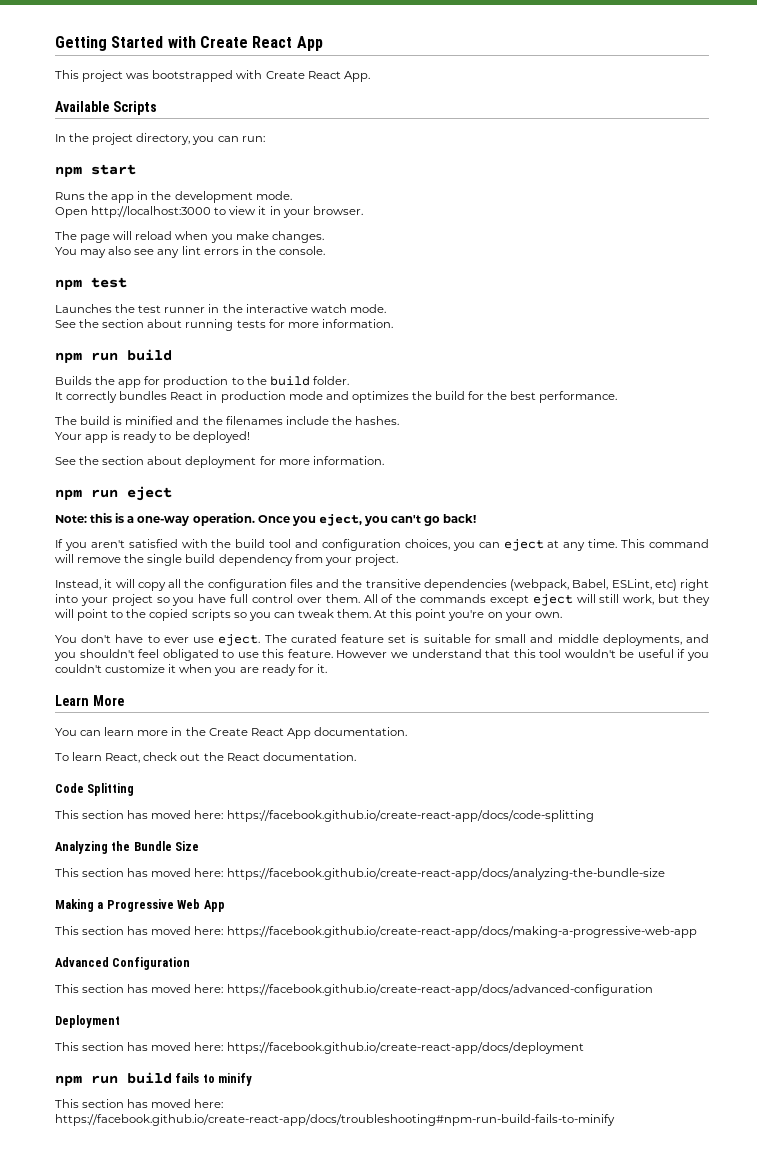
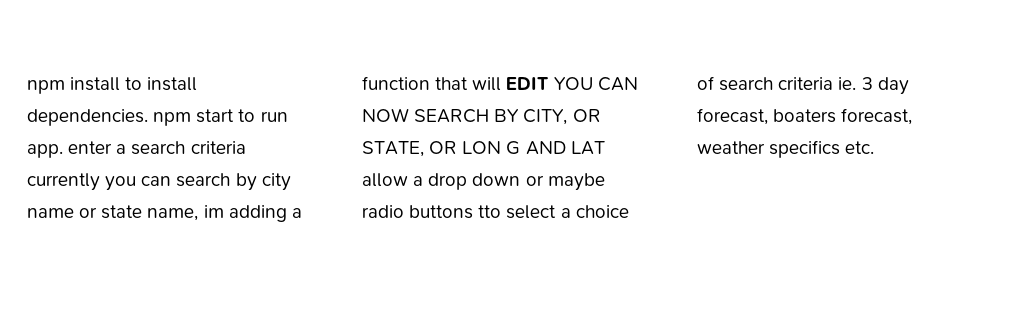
- Getting Started with Create React App
- This project was bootstrapped with Create React App.
- Available Scripts
- In the project directory, you can run:
- npm start
- Runs the app in the development mode.
- Open http://localhost:3000 to view it in your browser.
- The page will reload when you make changes.
- You may also see any lint errors in the console.
- npm test
- Launches the test runner in the interactive watch mode.
- See the section about running tests for more information.
- npm run build
- Builds the app for production to the build folder.
- It correctly bundles React in production mode and optimizes the build for the best performance.
- The build is minified and the filenames include the hashes.
- Your app is ready to be deployed!
- See the section about deployment for more information.
- npm run eject
- Note: this is a one-way operation. Once you eject, you can't go back!
- If you aren't satisfied with the build tool and configuration choices, you can eject at any time. This command will remove the single build dependency from your project.
- Instead, it will copy all the configuration files and the transitive dependencies (webpack, Babel, ESLint, etc) right into your project so you have full control over them. All of the commands except eject will still work, but they will point to the copied scripts so you can tweak them. At this point you're on your own.
- You don't have to ever use eject. The curated feature set is suitable for small and middle deployments, and you shouldn't feel obligated to use this feature. However we understand that this tool wouldn't be useful if you couldn't customize it when you are ready for it.
- Learn More
- You can learn more in the Create React App documentation.
- To learn React, check out the React documentation.
- Code Splitting
- This section has moved here: https://facebook.github.io/create-react-app/docs/code-splitting
- Analyzing the Bundle Size
- This section has moved here: https://facebook.github.io/create-react-app/docs/analyzing-the-bundle-size
- Making a Progressive Web App
- This section has moved here: https://facebook.github.io/create-react-app/docs/making-a-progressive-web-app
- Advanced Configuration
- This section has moved here: https://facebook.github.io/create-react-app/docs/advanced-configuration
- Deployment
- This section has moved here: https://facebook.github.io/create-react-app/docs/deployment
- npm run build fails to minify
- This section has moved here: https://facebook.github.io/create-react-app/docs/troubleshooting#npm-run-build-fails-to-minify
+ npm install to install dependencies. npm start to run app. enter a search criteria currently you can search by city name or state name, im adding a function that will EDIT YOU CAN NOW SEARCH BY CITY, OR STATE, OR LON G AND LAT allow a drop down or maybe radio buttons tto select a choice of search criteria ie. 3 day forecast, boaters forecast, weather specifics etc.

